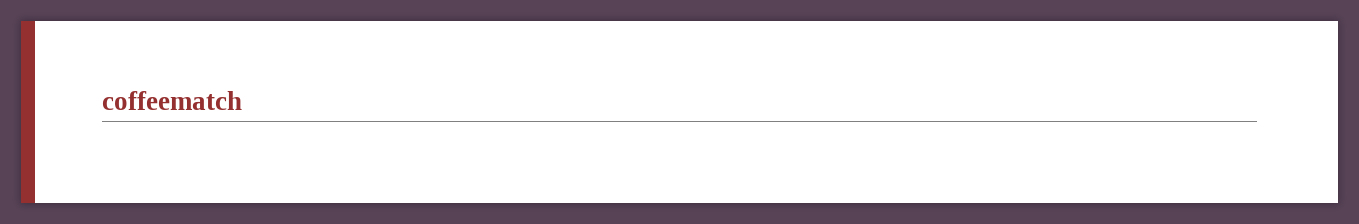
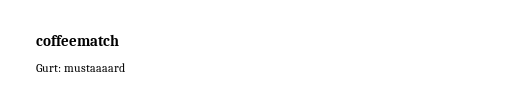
+ Gurt: mustaaaard

